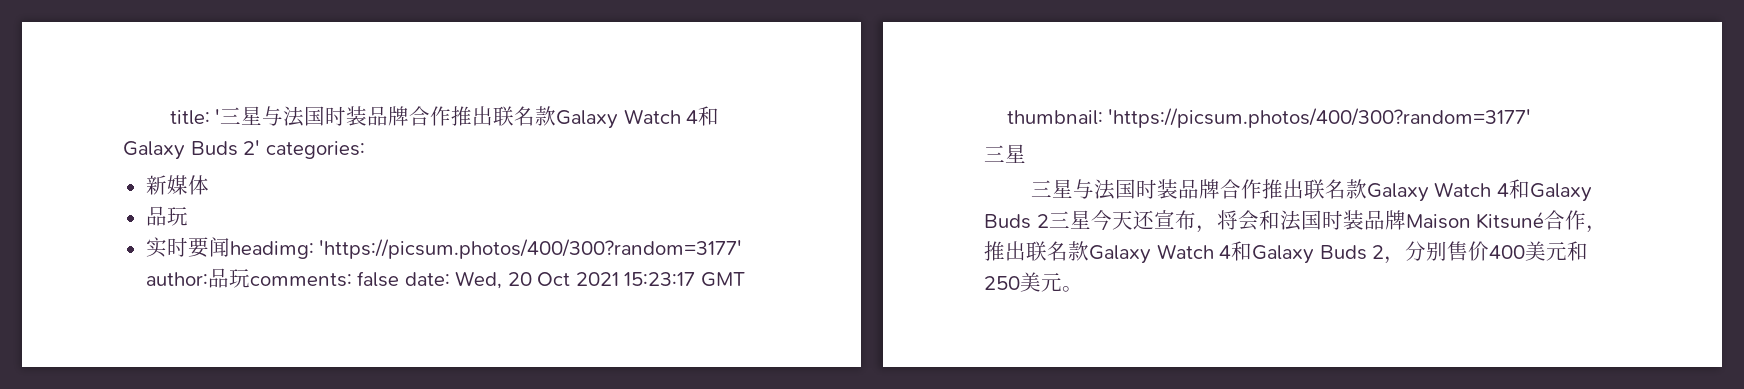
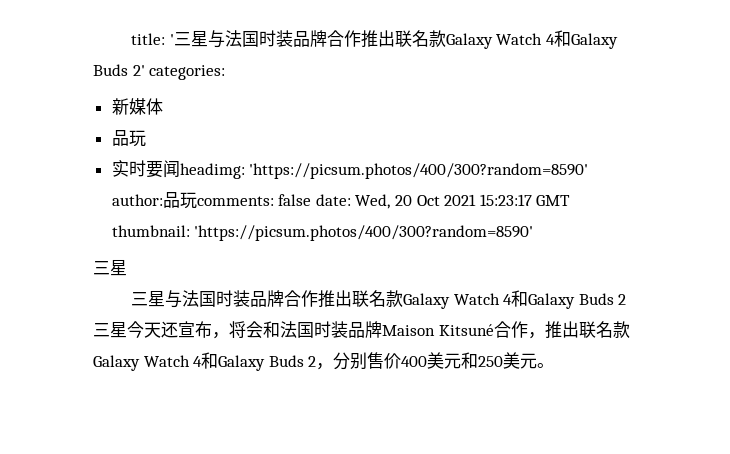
- 实时要闻headimg: 'https://picsum.photos/400/300?random=3177' author:品玩comments: false date: Wed, 20 Oct 2021 15:23:17 GMT thumbnail: 'https://picsum.photos/400/300?random=3177'
+ 实时要闻headimg: 'https://picsum.photos/400/300?random=8590' author:品玩comments: false date: Wed, 20 Oct 2021 15:23:17 GMT thumbnail: 'https://picsum.photos/400/300?random=8590'

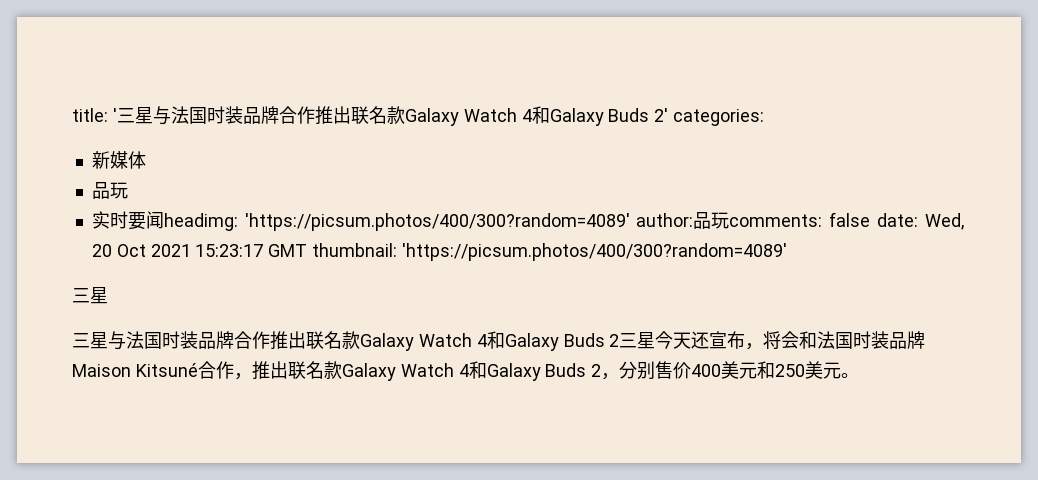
- 实时要闻headimg: 'https://picsum.photos/400/300?random=8590' author:品玩comments: false date: Wed, 20 Oct 2021 15:23:17 GMT thumbnail: 'https://picsum.photos/400/300?random=8590'
+ 实时要闻headimg: 'https://picsum.photos/400/300?random=4089' author:品玩comments: false date: Wed, 20 Oct 2021 15:23:17 GMT thumbnail: 'https://picsum.photos/400/300?random=4089'

